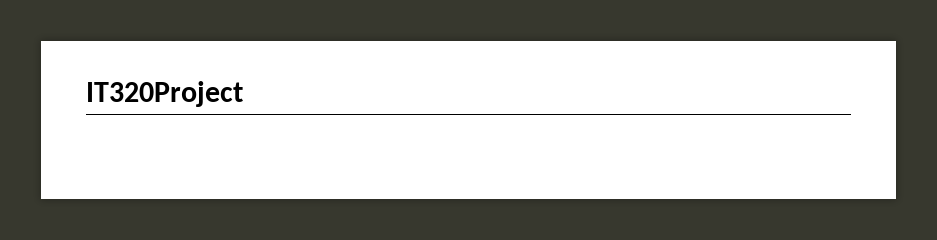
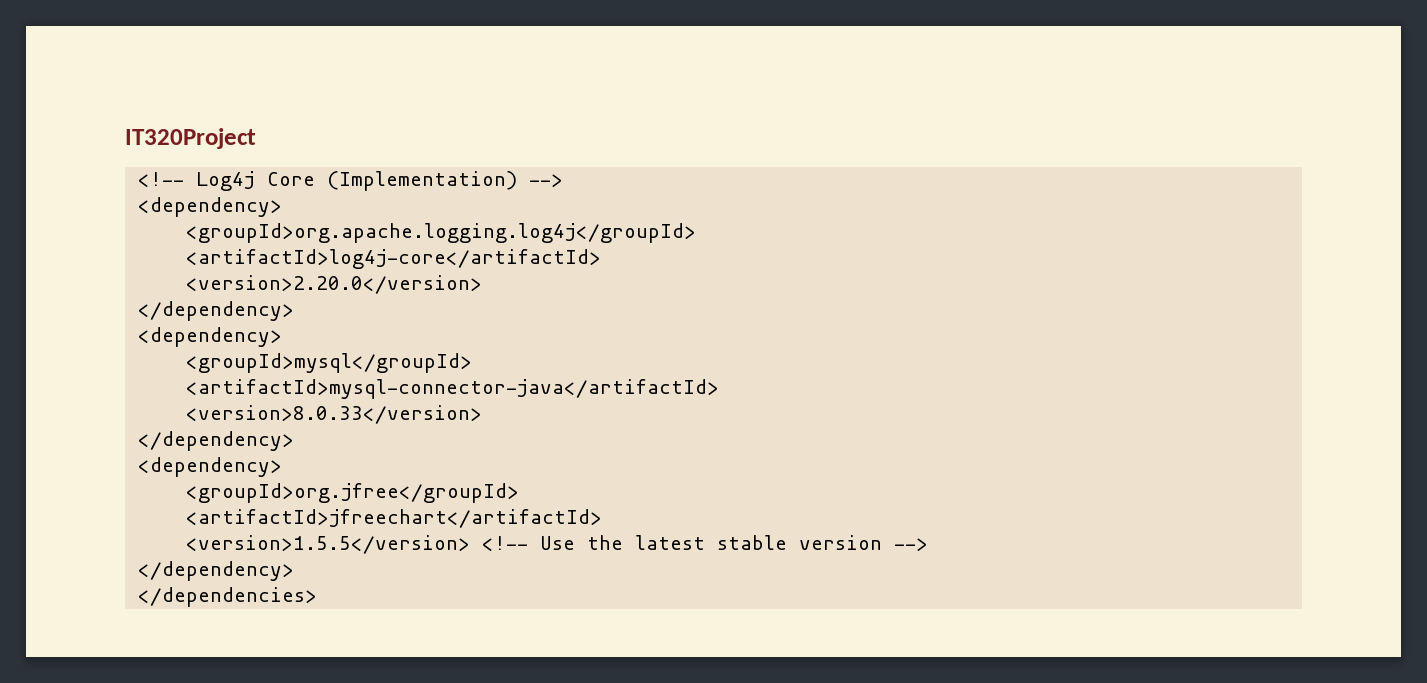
+ <!-- Log4j Core (Implementation) -->
+ <dependency>
+ <groupId>org.apache.logging.log4j</groupId>
+ <artifactId>log4j-core</artifactId>
+ <version>2.20.0</version>
+ </dependency>
+ <dependency>
+ <groupId>mysql</groupId>
+ <artifactId>mysql-connector-java</artifactId>
+ <version>8.0.33</version>
+ </dependency>
+ <dependency>
+ <groupId>org.jfree</groupId>
+ <artifactId>jfreechart</artifactId>
+ <version>1.5.5</version> <!-- Use the latest stable version -->
+ </dependency>
+ </dependencies>

